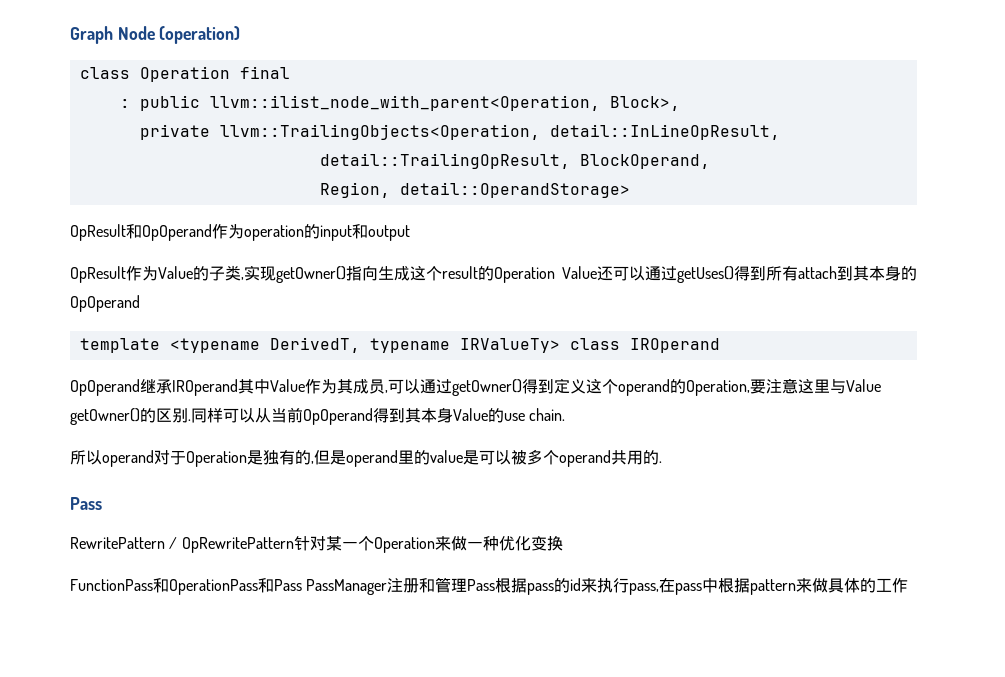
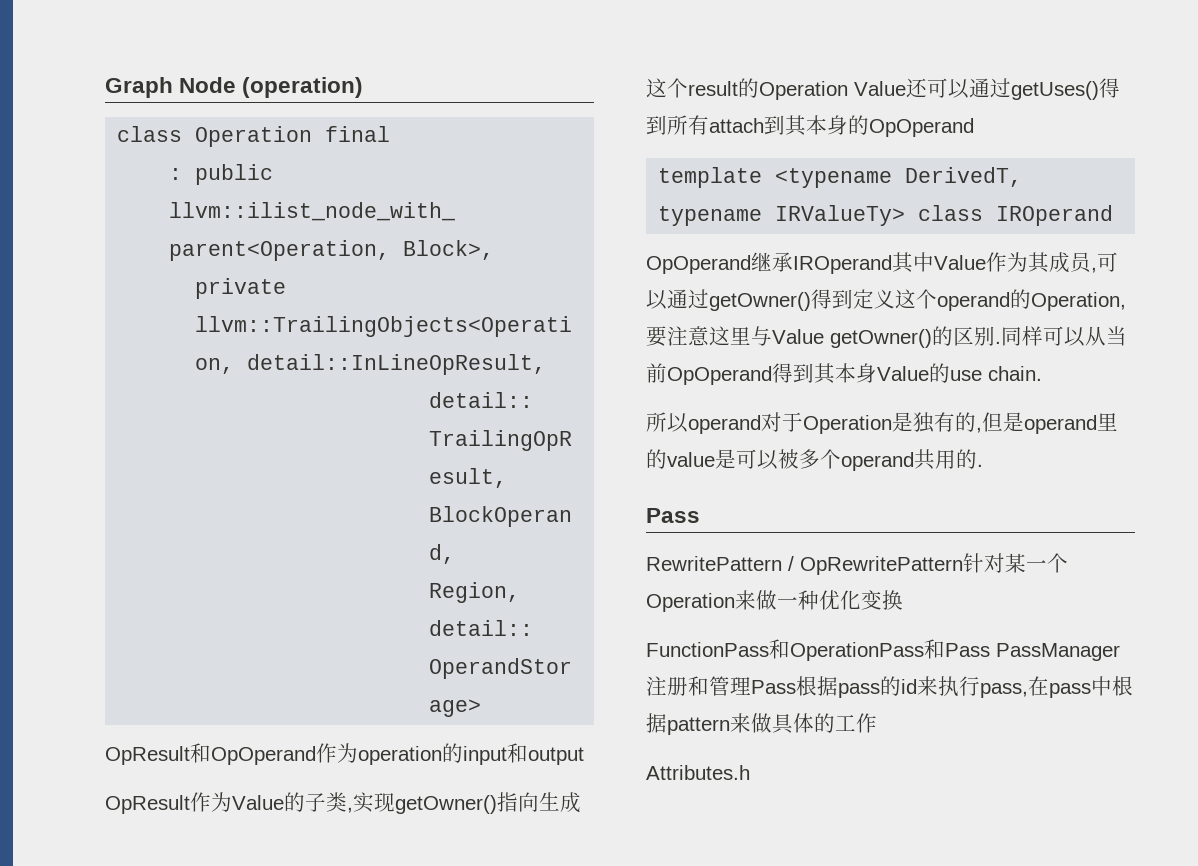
+ Attributes.h

